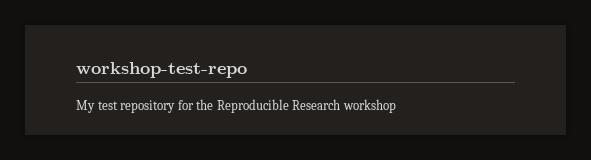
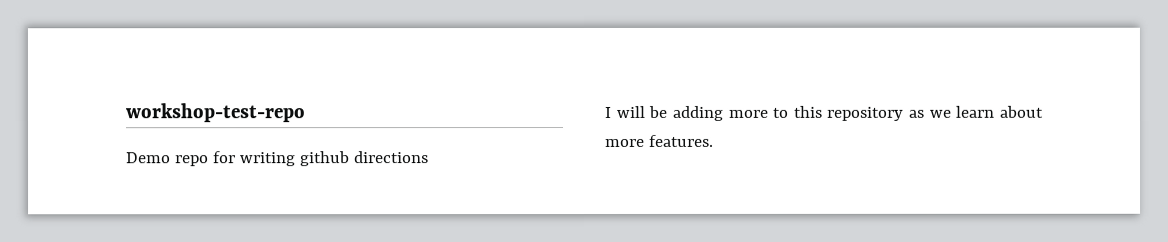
- My test repository for the Reproducible Research workshop
+ Demo repo for writing github directions
+ I will be adding more to this repository as we learn about more features.

